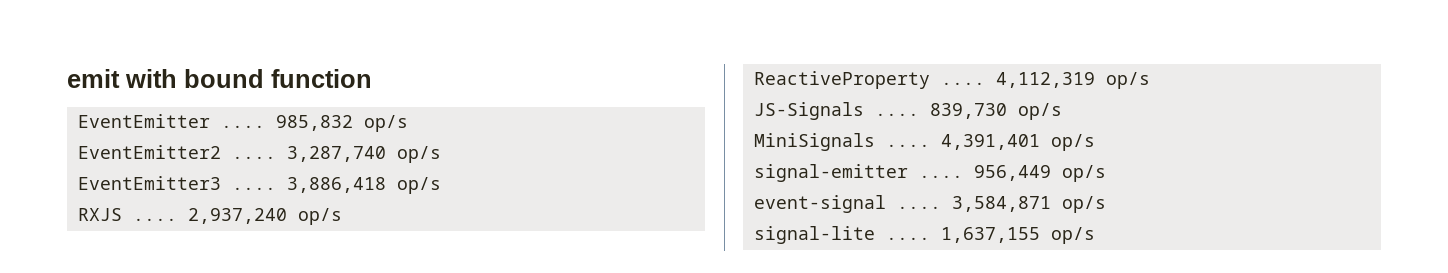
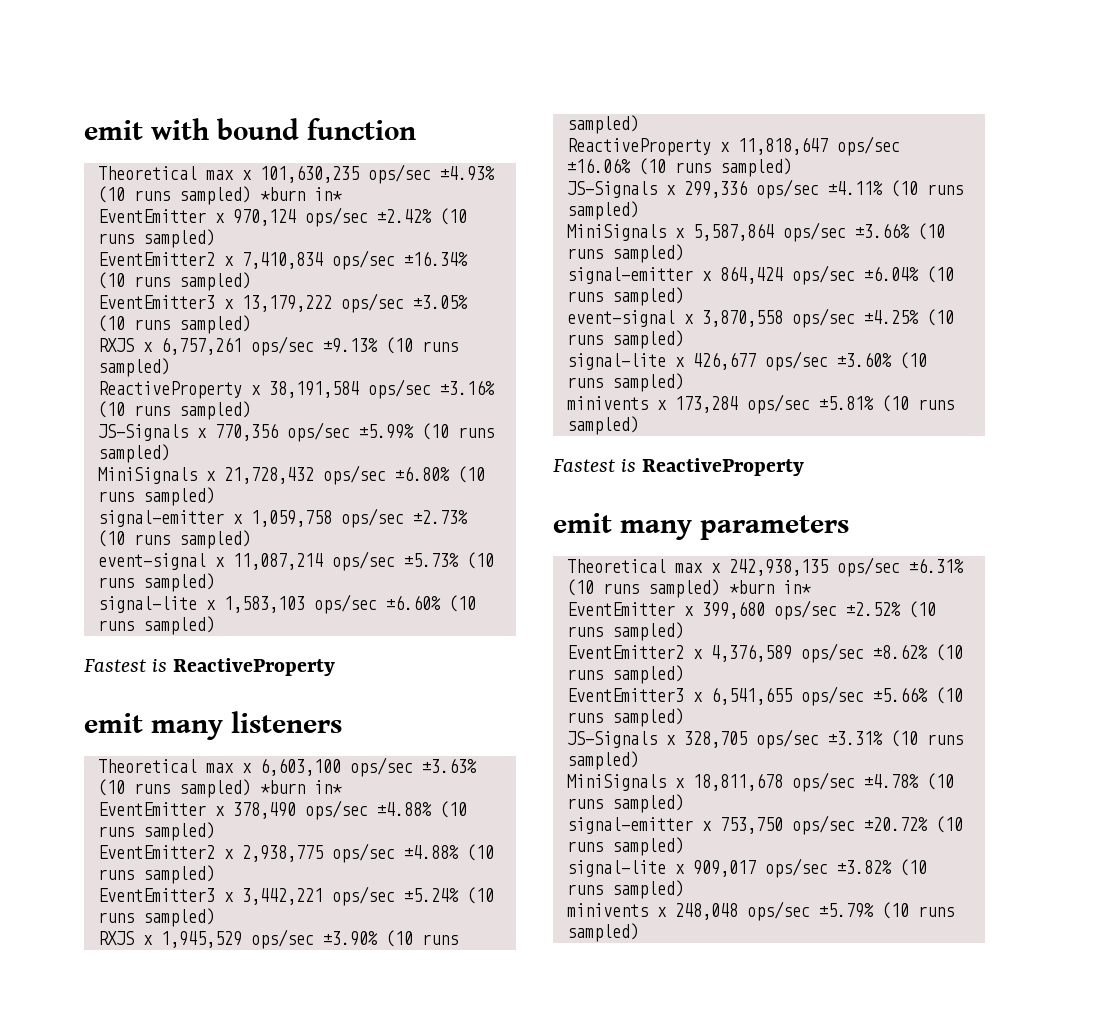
- EventEmitter .... 985,832 op/s
- EventEmitter2 .... 3,287,740 op/s
- EventEmitter3 .... 3,886,418 op/s
- RXJS .... 2,937,240 op/s
- ReactiveProperty .... 4,112,319 op/s
- JS-Signals .... 839,730 op/s
- MiniSignals .... 4,391,401 op/s
- signal-emitter .... 956,449 op/s
- event-signal .... 3,584,871 op/s
- signal-lite .... 1,637,155 op/s
+ Theoretical max x 101,630,235 ops/sec ±4.93% (10 runs sampled) *burn in*
+ EventEmitter x 970,124 ops/sec ±2.42% (10 runs sampled)
+ EventEmitter2 x 7,410,834 ops/sec ±16.34% (10 runs sampled)
+ EventEmitter3 x 13,179,222 ops/sec ±3.05% (10 runs sampled)
+ RXJS x 6,757,261 ops/sec ±9.13% (10 runs sampled)
+ ReactiveProperty x 38,191,584 ops/sec ±3.16% (10 runs sampled)
+ JS-Signals x 770,356 ops/sec ±5.99% (10 runs sampled)
+ MiniSignals x 21,728,432 ops/sec ±6.80% (10 runs sampled)
+ signal-emitter x 1,059,758 ops/sec ±2.73% (10 runs sampled)
+ event-signal x 11,087,214 ops/sec ±5.73% (10 runs sampled)
+ signal-lite x 1,583,103 ops/sec ±6.60% (10 runs sampled)
+ Fastest is ReactiveProperty
+ emit many listeners
+ Theoretical max x 6,603,100 ops/sec ±3.63% (10 runs sampled) *burn in*
+ EventEmitter x 378,490 ops/sec ±4.88% (10 runs sampled)
+ EventEmitter2 x 2,938,775 ops/sec ±4.88% (10 runs sampled)
+ EventEmitter3 x 3,442,221 ops/sec ±5.24% (10 runs sampled)
+ RXJS x 1,945,529 ops/sec ±3.90% (10 runs sampled)
+ ReactiveProperty x 11,818,647 ops/sec ±16.06% (10 runs sampled)
+ JS-Signals x 299,336 ops/sec ±4.11% (10 runs sampled)
+ MiniSignals x 5,587,864 ops/sec ±3.66% (10 runs sampled)
+ signal-emitter x 864,424 ops/sec ±6.04% (10 runs sampled)
+ event-signal x 3,870,558 ops/sec ±4.25% (10 runs sampled)
+ signal-lite x 426,677 ops/sec ±3.60% (10 runs sampled)
+ minivents x 173,284 ops/sec ±5.81% (10 runs sampled)
+ Fastest is ReactiveProperty
+ emit many parameters
+ Theoretical max x 242,938,135 ops/sec ±6.31% (10 runs sampled) *burn in*
+ EventEmitter x 399,680 ops/sec ±2.52% (10 runs sampled)
+ EventEmitter2 x 4,376,589 ops/sec ±8.62% (10 runs sampled)
+ EventEmitter3 x 6,541,655 ops/sec ±5.66% (10 runs sampled)
+ JS-Signals x 328,705 ops/sec ±3.31% (10 runs sampled)
+ MiniSignals x 18,811,678 ops/sec ±4.78% (10 runs sampled)
+ signal-emitter x 753,750 ops/sec ±20.72% (10 runs sampled)
+ signal-lite x 909,017 ops/sec ±3.82% (10 runs sampled)
+ minivents x 248,048 ops/sec ±5.79% (10 runs sampled)

